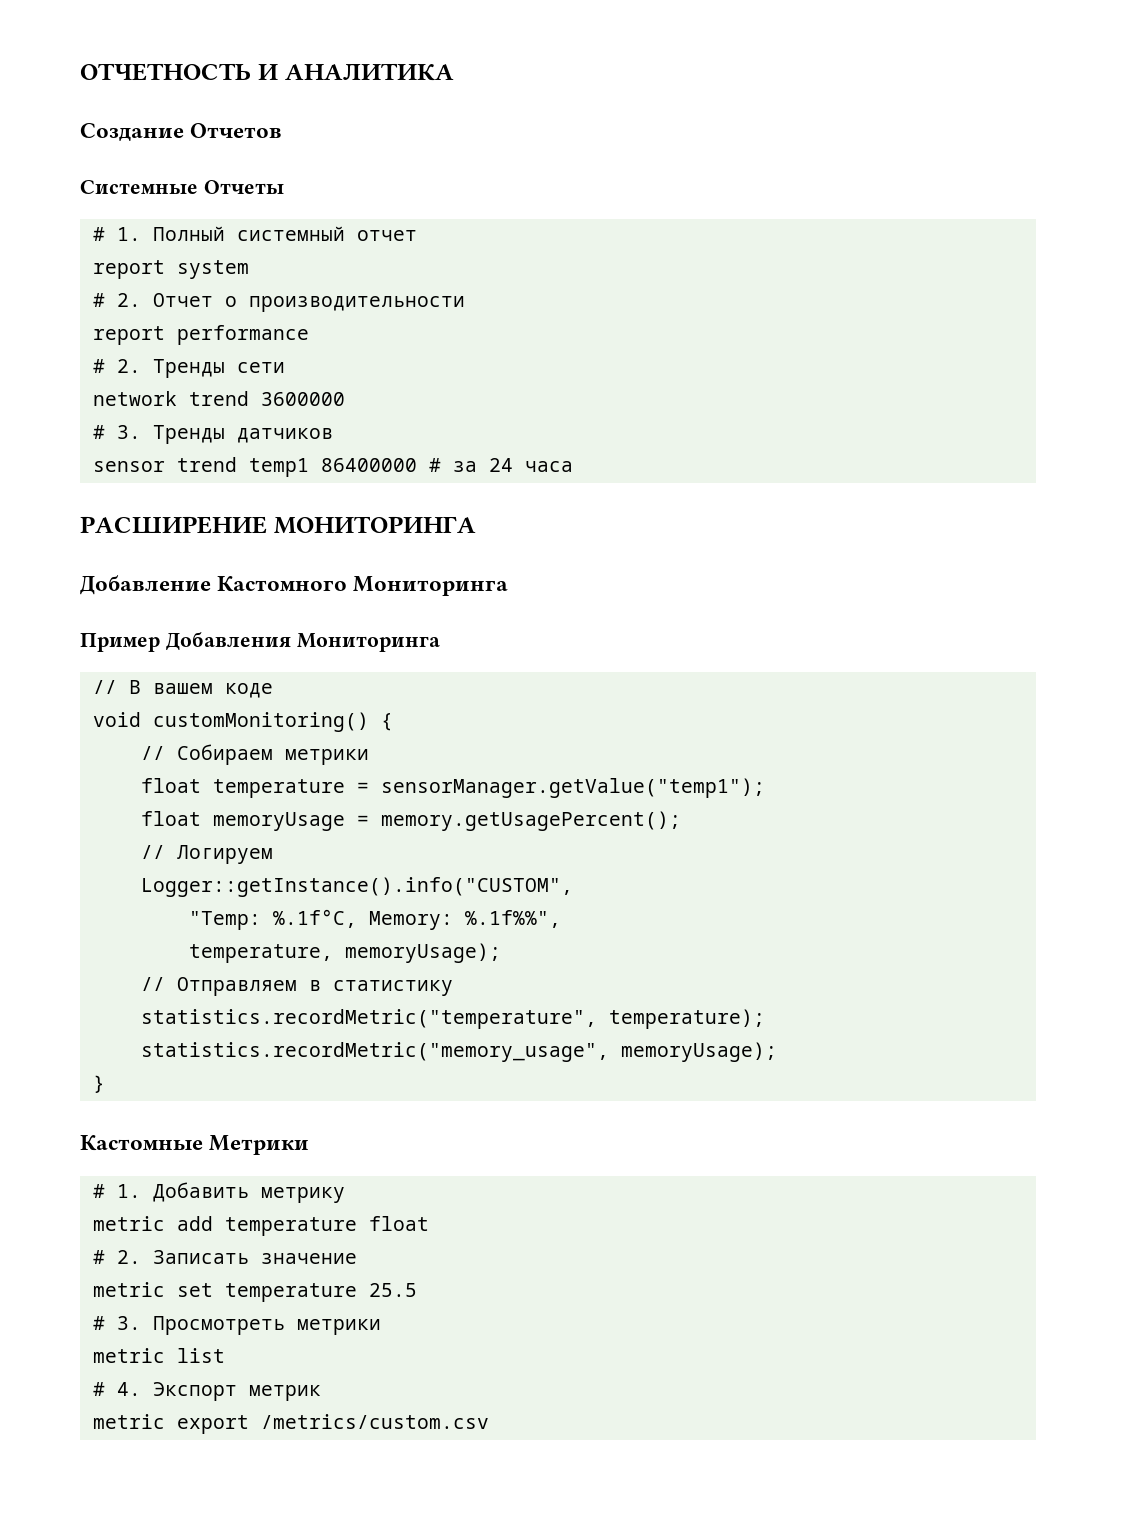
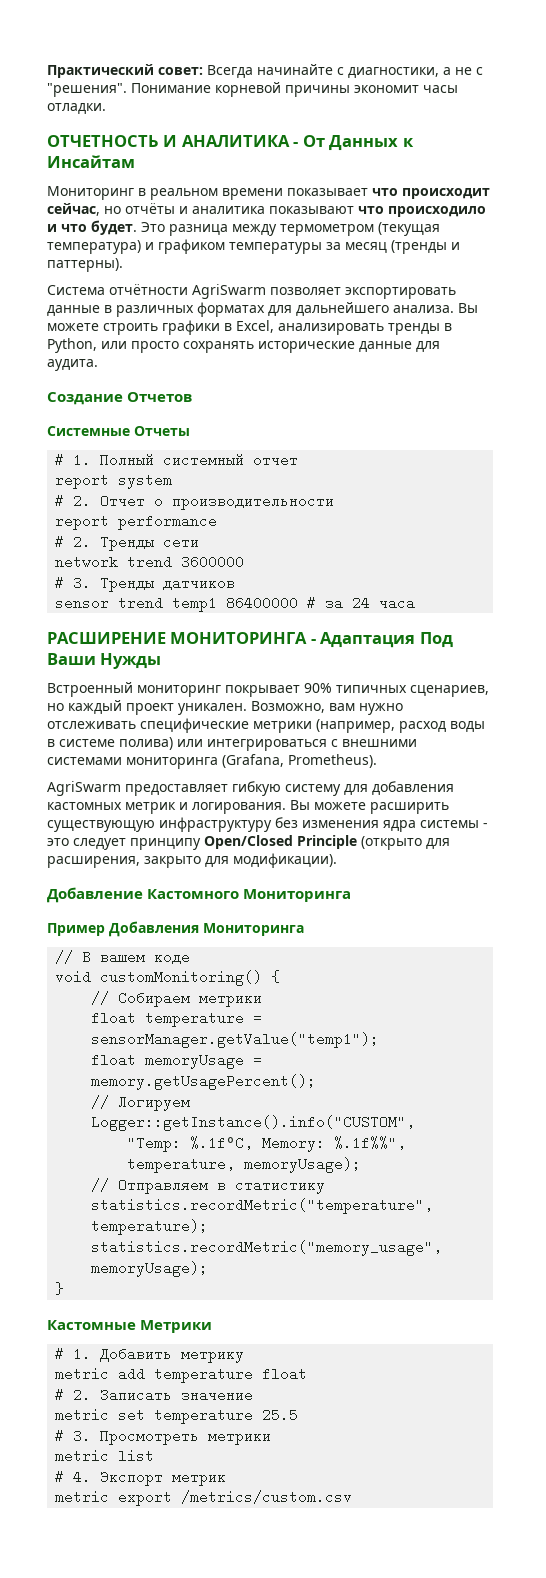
- ОТЧЕТНОСТЬ И АНАЛИТИКА
+ Практический совет: Всегда начинайте с диагностики, а не с "решения". Понимание корневой причины экономит часы отладки.
+ ОТЧЕТНОСТЬ И АНАЛИТИКА - От Данных к Инсайтам
+ Мониторинг в реальном времени показывает что происходит сейчас, но отчёты и аналитика показывают что происходило и что будет. Это разница между термометром (текущая температура) и графиком температуры за месяц (тренды и паттерны).
+ Система отчётности AgriSwarm позволяет экспортировать данные в различных форматах для дальнейшего анализа. Вы можете строить графики в Excel, анализировать тренды в Python, или просто сохранять исторические данные для аудита.
- РАСШИРЕНИЕ МОНИТОРИНГА
+ РАСШИРЕНИЕ МОНИТОРИНГА - Адаптация Под Ваши Нужды
+ Встроенный мониторинг покрывает 90% типичных сценариев, но каждый проект уникален. Возможно, вам нужно отслеживать специфические метрики (например, расход воды в системе полива) или интегрироваться с внешними системами мониторинга (Grafana, Prometheus).
+ AgriSwarm предоставляет гибкую систему для добавления кастомных метрик и логирования. Вы можете расширить существующую инфраструктуру без изменения ядра системы - это следует принципу Open/Closed Principle (открыто для расширения, закрыто для модификации).

